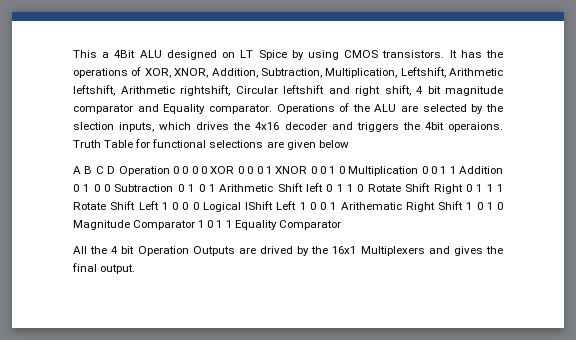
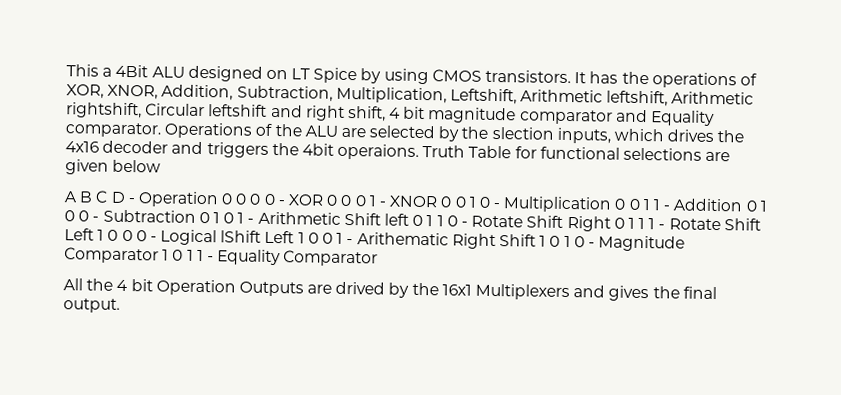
- A B C D Operation 0 0 0 0 XOR 0 0 0 1 XNOR 0 0 1 0 Multiplication 0 0 1 1 Addition 0 1 0 0 Subtraction 0 1 0 1 Arithmetic Shift left 0 1 1 0 Rotate Shift Right 0 1 1 1 Rotate Shift Left 1 0 0 0 Logical lShift Left 1 0 0 1 Arithematic Right Shift 1 0 1 0 Magnitude Comparator 1 0 1 1 Equality Comparator
+ A B C D - Operation 0 0 0 0 - XOR 0 0 0 1 - XNOR 0 0 1 0 - Multiplication 0 0 1 1 - Addition 0 1 0 0 - Subtraction 0 1 0 1 - Arithmetic Shift left 0 1 1 0 - Rotate Shift Right 0 1 1 1 - Rotate Shift Left 1 0 0 0 - Logical lShift Left 1 0 0 1 - Arithematic Right Shift 1 0 1 0 - Magnitude Comparator 1 0 1 1 - Equality Comparator

